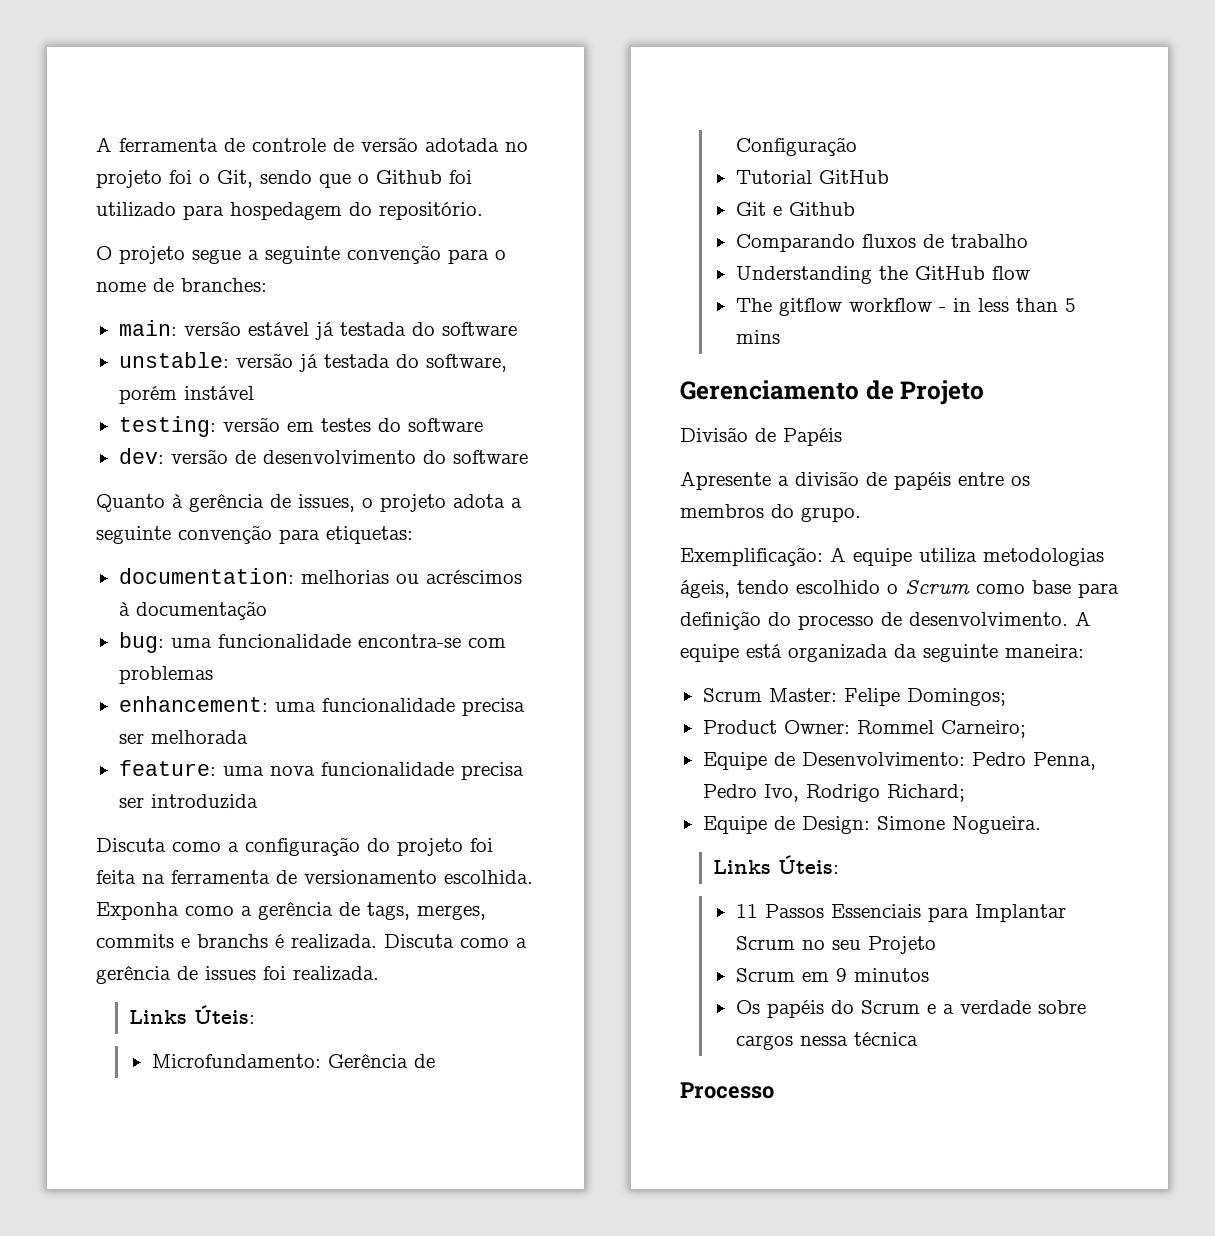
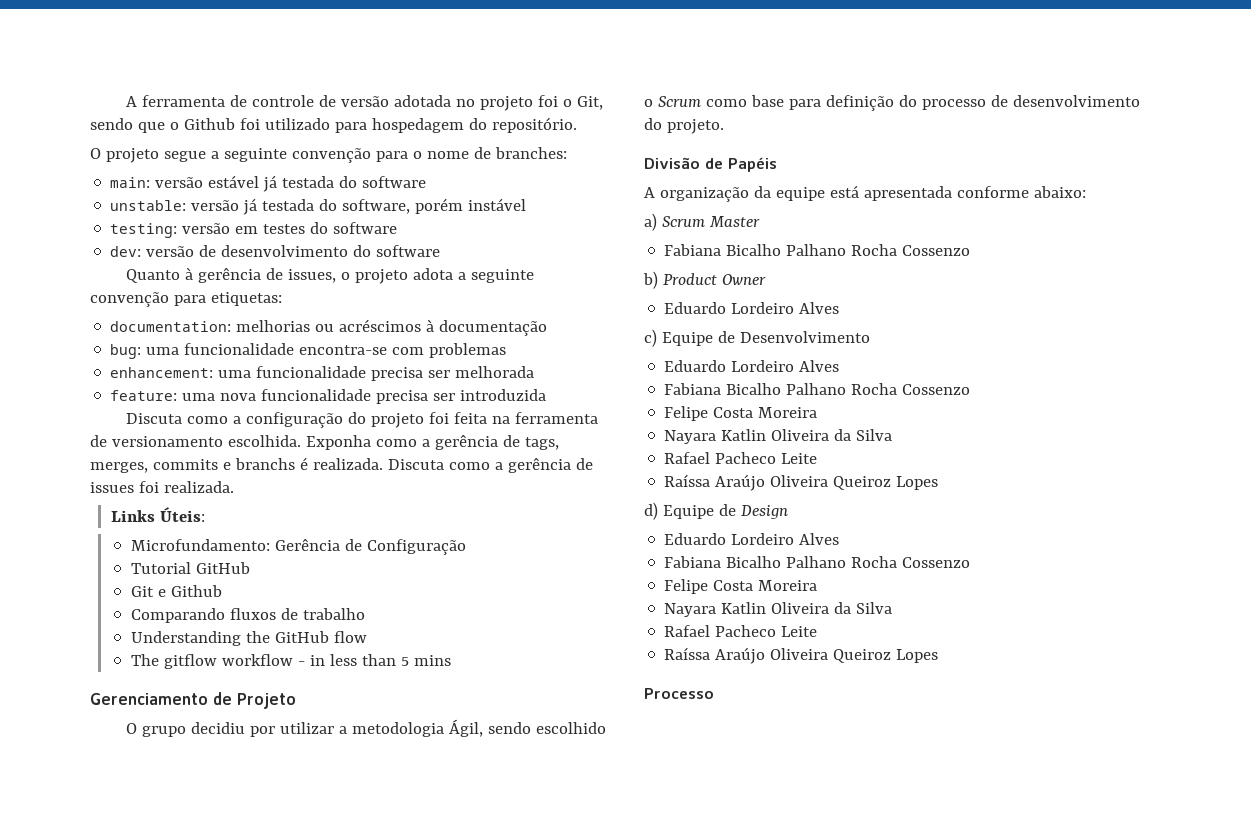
+ O grupo decidiu por utilizar a metodologia Ágil, sendo escolhido o Scrum como base para definição do processo de desenvolvimento do projeto.
  Divisão de Papéis
- Apresente a divisão de papéis entre os membros do grupo.
- Exemplificação: A equipe utiliza metodologias ágeis, tendo escolhido o Scrum como base para definição do processo de desenvolvimento. A equipe está organizada da seguinte maneira:
- Scrum Master: Felipe Domingos;
- Product Owner: Rommel Carneiro;
- Equipe de Desenvolvimento: Pedro Penna, Pedro Ivo, Rodrigo Richard;
- Equipe de Design: Simone Nogueira.
- Links Úteis:
- 11 Passos Essenciais para Implantar Scrum no seu Projeto
- Scrum em 9 minutos
- Os papéis do Scrum e a verdade sobre cargos nessa técnica
+ A organização da equipe está apresentada conforme abaixo:
+ a) Scrum Master
+ Fabiana Bicalho Palhano Rocha Cossenzo
+ b) Product Owner
+ Eduardo Lordeiro Alves
+ c) Equipe de Desenvolvimento
+ Eduardo Lordeiro Alves
+ Fabiana Bicalho Palhano Rocha Cossenzo
+ Felipe Costa Moreira
+ Nayara Katlin Oliveira da Silva
+ Rafael Pacheco Leite
+ Raíssa Araújo Oliveira Queiroz Lopes
+ d) Equipe de Design
+ Eduardo Lordeiro Alves
+ Fabiana Bicalho Palhano Rocha Cossenzo
+ Felipe Costa Moreira
+ Nayara Katlin Oliveira da Silva
+ Rafael Pacheco Leite
+ Raíssa Araújo Oliveira Queiroz Lopes

